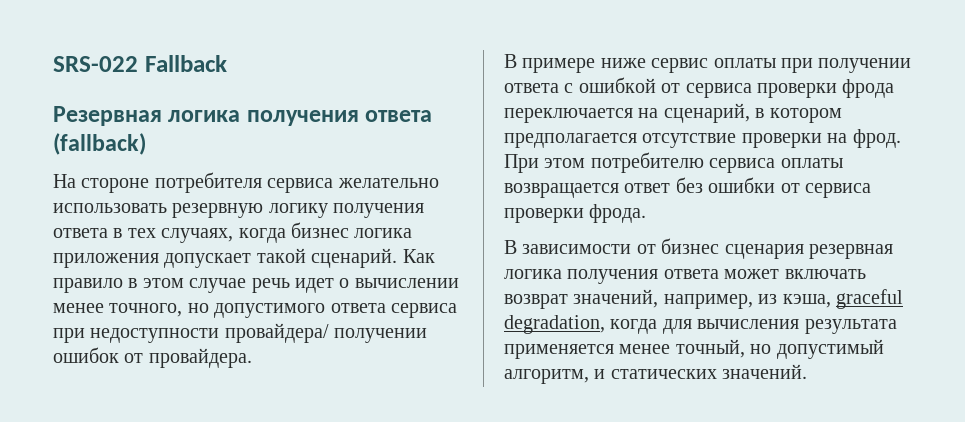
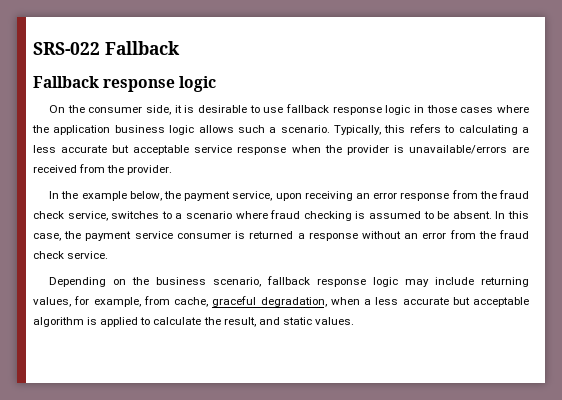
- Резервная логика получения ответа (fallback)
- На стороне потребителя сервиса желательно использовать резервную логику получения ответа в тех случаях, когда бизнес логика приложения допускает такой сценарий. Как правило в этом случае речь идет о вычислении менее точного, но допустимого ответа сервиса при недоступности провайдера/ получении ошибок от провайдера.
- В примере ниже сервис оплаты при получении ответа с ошибкой от сервиса проверки фрода переключается на сценарий, в котором предполагается отсутствие проверки на фрод. При этом потребителю сервиса оплаты возвращается ответ без ошибки от сервиса проверки фрода.
- В зависимости от бизнес сценария резервная логика получения ответа может включать возврат значений, например, из кэша, graceful degradation, когда для вычисления результата применяется менее точный, но допустимый алгоритм, и статических значений.
+ Fallback response logic
+ On the consumer side, it is desirable to use fallback response logic in those cases where the application business logic allows such a scenario. Typically, this refers to calculating a less accurate but acceptable service response when the provider is unavailable/errors are received from the provider.
+ In the example below, the payment service, upon receiving an error response from the fraud check service, switches to a scenario where fraud checking is assumed to be absent. In this case, the payment service consumer is returned a response without an error from the fraud check service.
+ Depending on the business scenario, fallback response logic may include returning values, for example, from cache, graceful degradation, when a less accurate but acceptable algorithm is applied to calculate the result, and static values.

